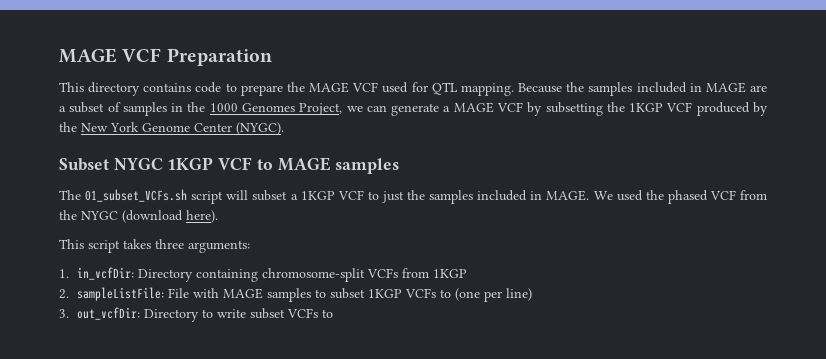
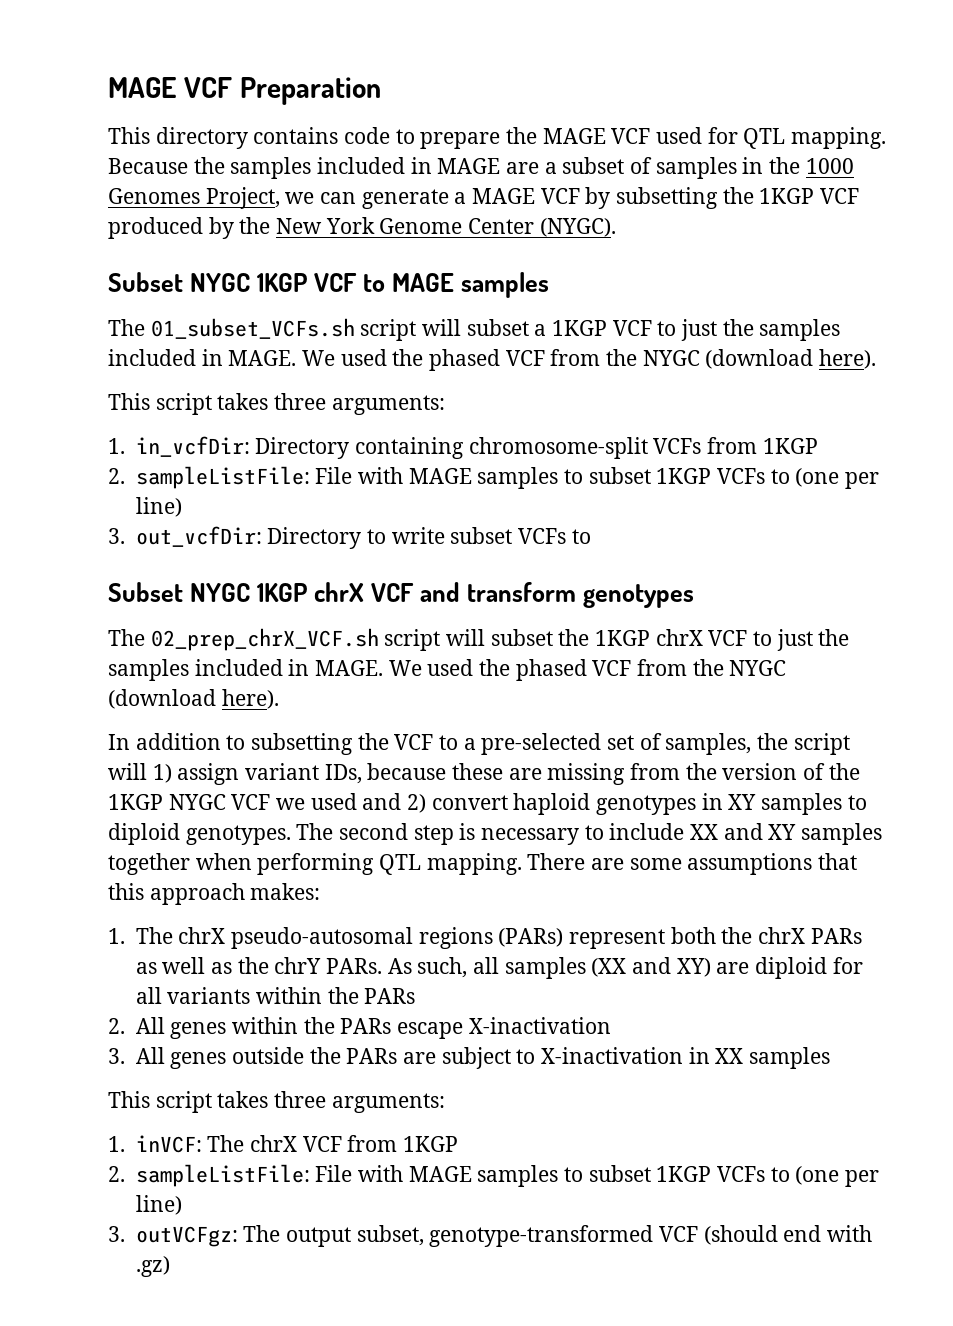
+ Subset NYGC 1KGP chrX VCF and transform genotypes
+ The 02_prep_chrX_VCF.sh script will subset the 1KGP chrX VCF to just the samples included in MAGE. We used the phased VCF from the NYGC (download here).
+ In addition to subsetting the VCF to a pre-selected set of samples, the script will 1) assign variant IDs, because these are missing from the version of the 1KGP NYGC VCF we used and 2) convert haploid genotypes in XY samples to diploid genotypes. The second step is necessary to include XX and XY samples together when performing QTL mapping. There are some assumptions that this approach makes:
+ 1. The chrX pseudo-autosomal regions (PARs) represent both the chrX PARs as well as the chrY PARs. As such, all samples (XX and XY) are diploid for all variants within the PARs
+ 2. All genes within the PARs escape X-inactivation
+ 3. All genes outside the PARs are subject to X-inactivation in XX samples
+ This script takes three arguments:
+ 1. inVCF: The chrX VCF from 1KGP
+ 2. sampleListFile: File with MAGE samples to subset 1KGP VCFs to (one per line)
+ 3. outVCFgz: The output subset, genotype-transformed VCF (should end with .gz)

